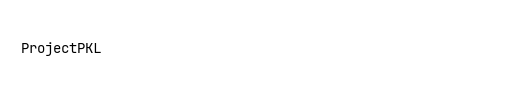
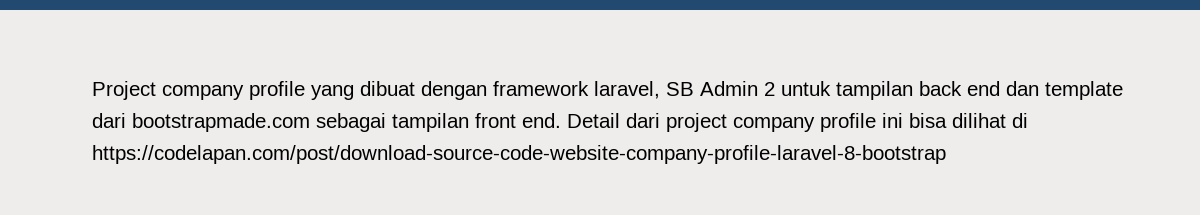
- ProjectPKL
+ Project company profile yang dibuat dengan framework laravel, SB Admin 2 untuk tampilan back end dan template dari bootstrapmade.com sebagai tampilan front end. Detail dari project company profile ini bisa dilihat di https://codelapan.com/post/download-source-code-website-company-profile-laravel-8-bootstrap

